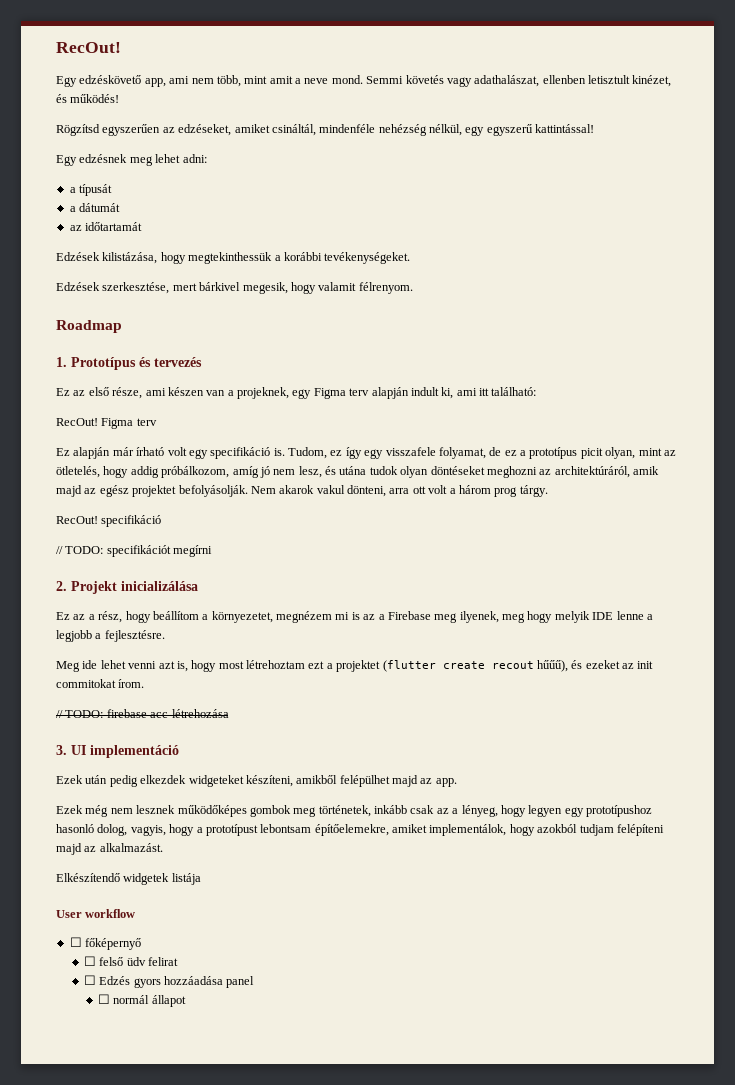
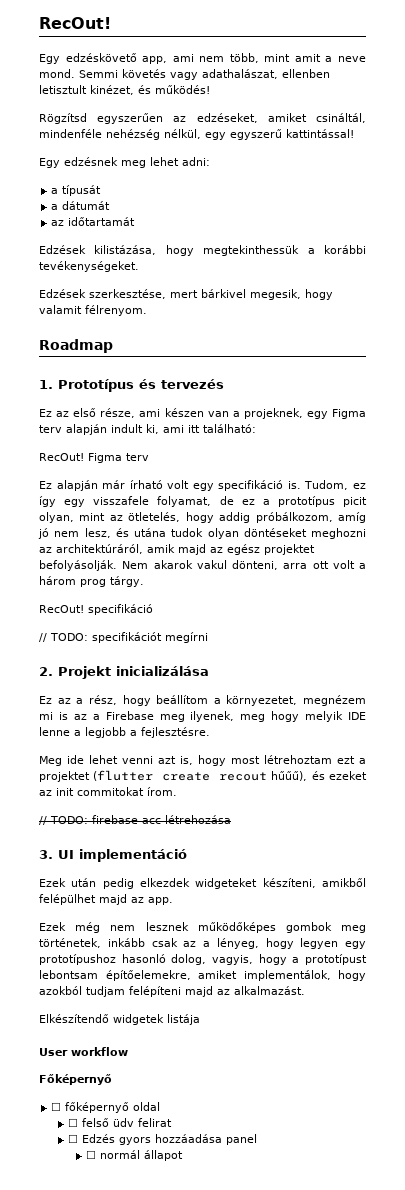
+ Főképernyő
- ☐ főképernyő
+ ☐ főképernyő oldal

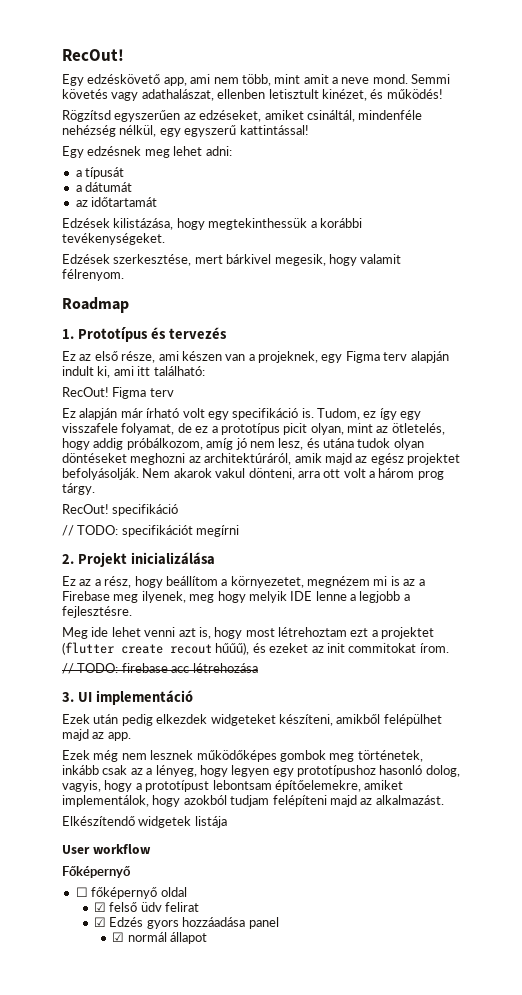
- ☐ felső üdv felirat
+ ☑ felső üdv felirat
- ☐ Edzés gyors hozzáadása panel
+ ☑ Edzés gyors hozzáadása panel
- ☐ normál állapot
+ ☑ normál állapot

